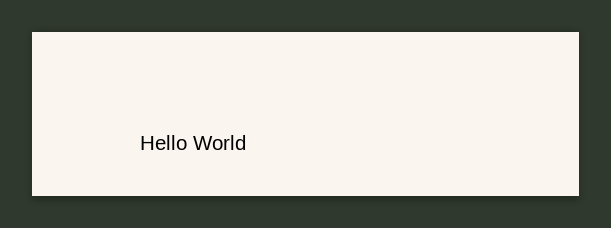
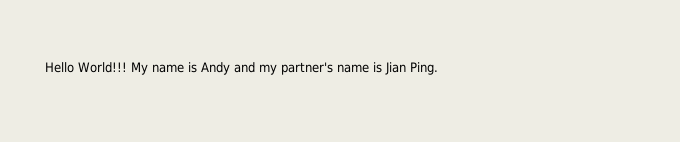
- Hello World
+ Hello World!!! My name is Andy and my partner's name is Jian Ping.

